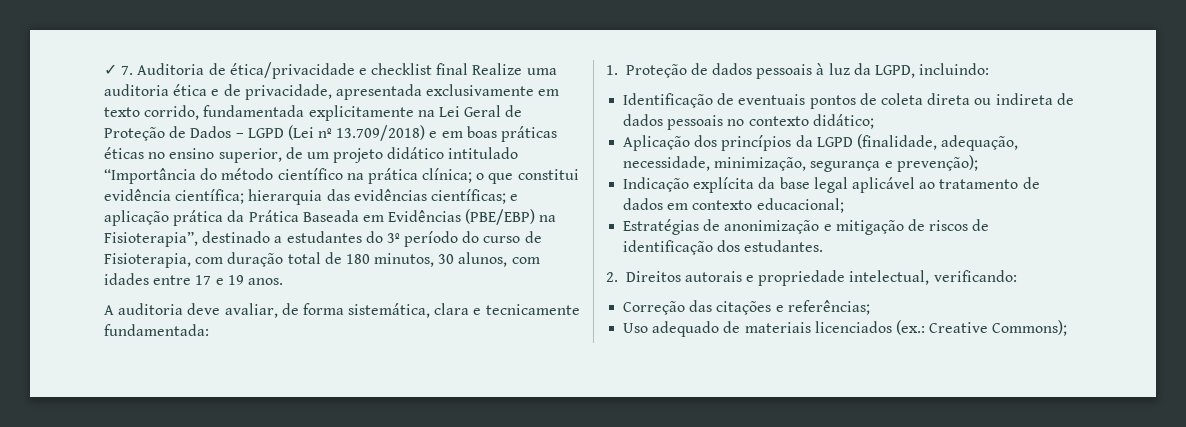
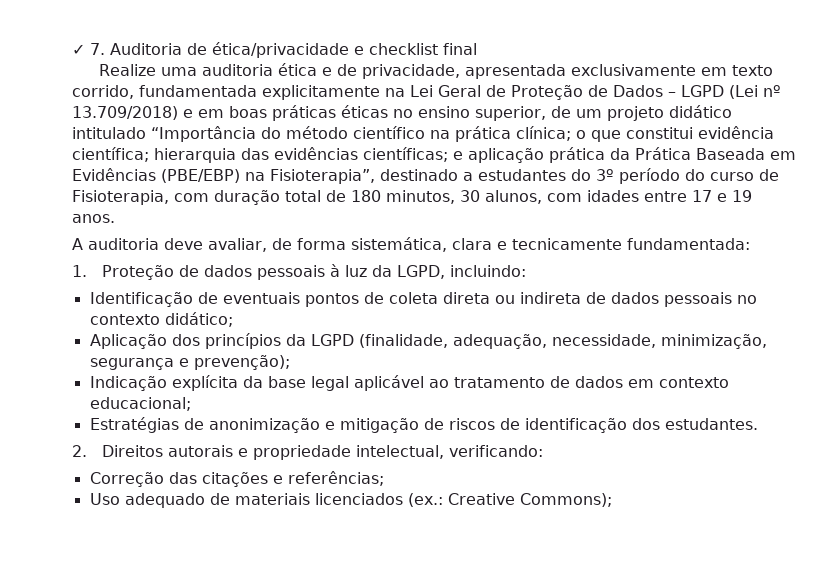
- ✓ 7. Auditoria de ética/privacidade e checklist final Realize uma auditoria ética e de privacidade, apresentada exclusivamente em texto corrido, fundamentada explicitamente na Lei Geral de Proteção de Dados – LGPD (Lei nº 13.709/2018) e em boas práticas éticas no ensino superior, de um projeto didático intitulado “Importância do método científico na prática clínica;
+ ✓ 7. Auditoria de ética/privacidade e checklist final
+ Realize uma auditoria ética e de privacidade, apresentada exclusivamente em texto corrido, fundamentada explicitamente na Lei Geral de Proteção de Dados – LGPD (Lei nº 13.709/2018) e em boas práticas éticas no ensino superior, de um projeto didático intitulado “Importância do método científico na prática clínica;

